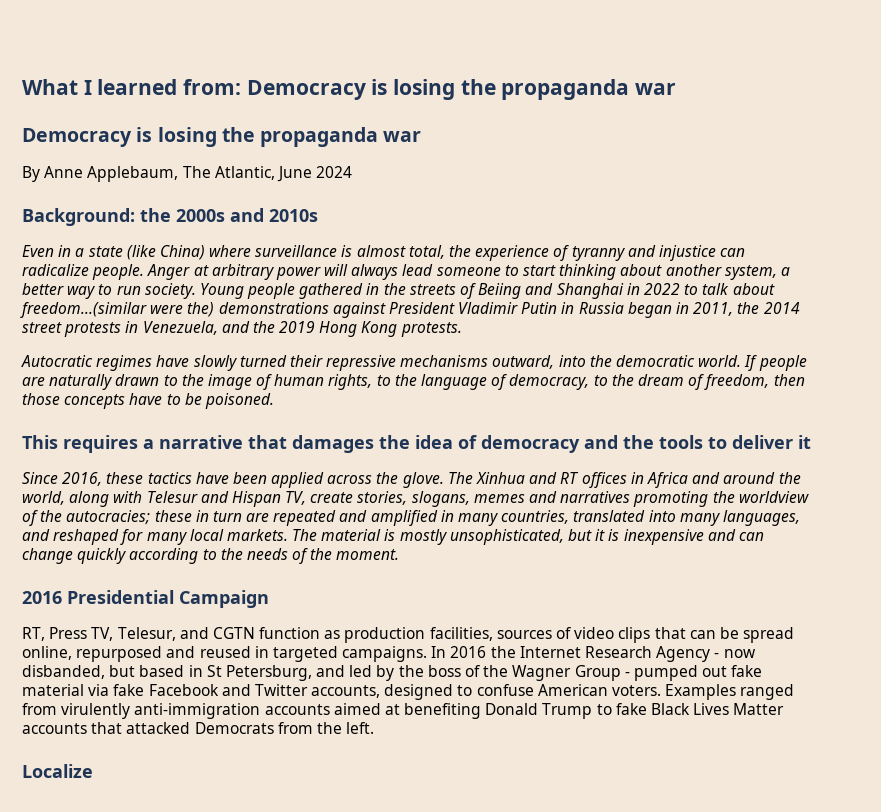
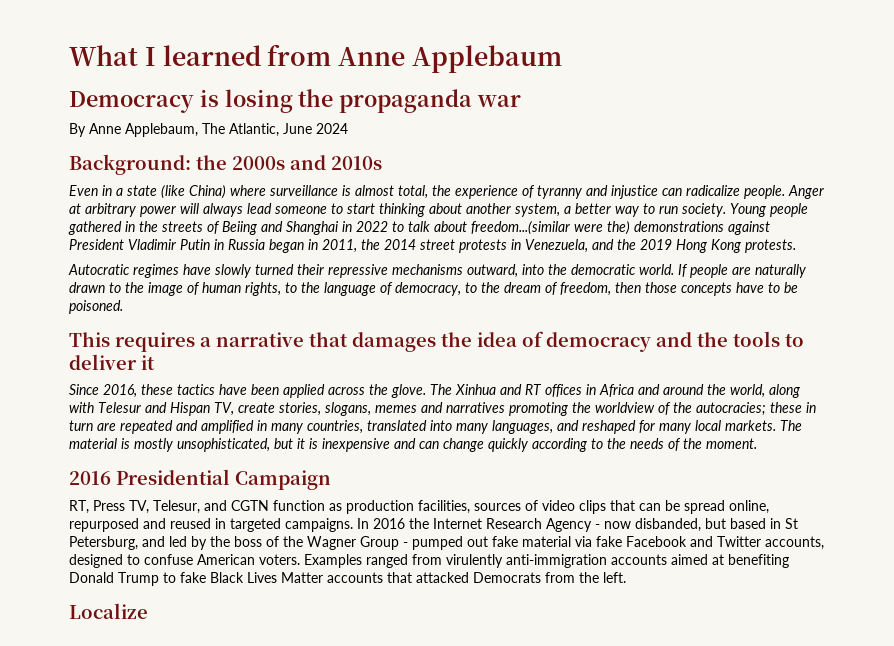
- What I learned from: Democracy is losing the propaganda war
+ What I learned from Anne Applebaum

